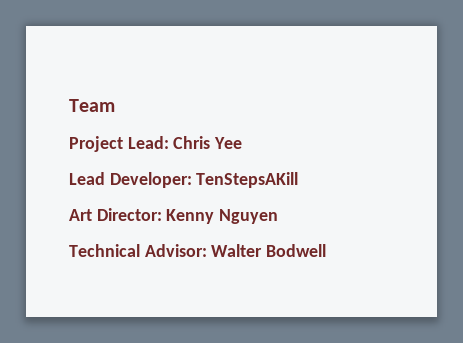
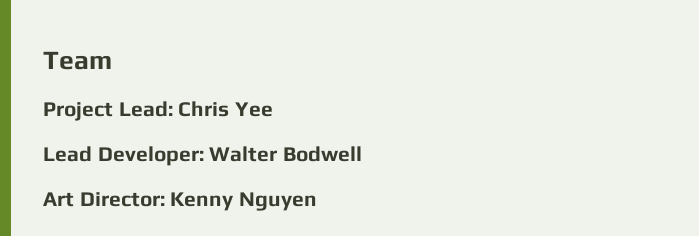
- Lead Developer: TenStepsAKill
+ Lead Developer: Walter Bodwell
- Technical Advisor: Walter Bodwell

